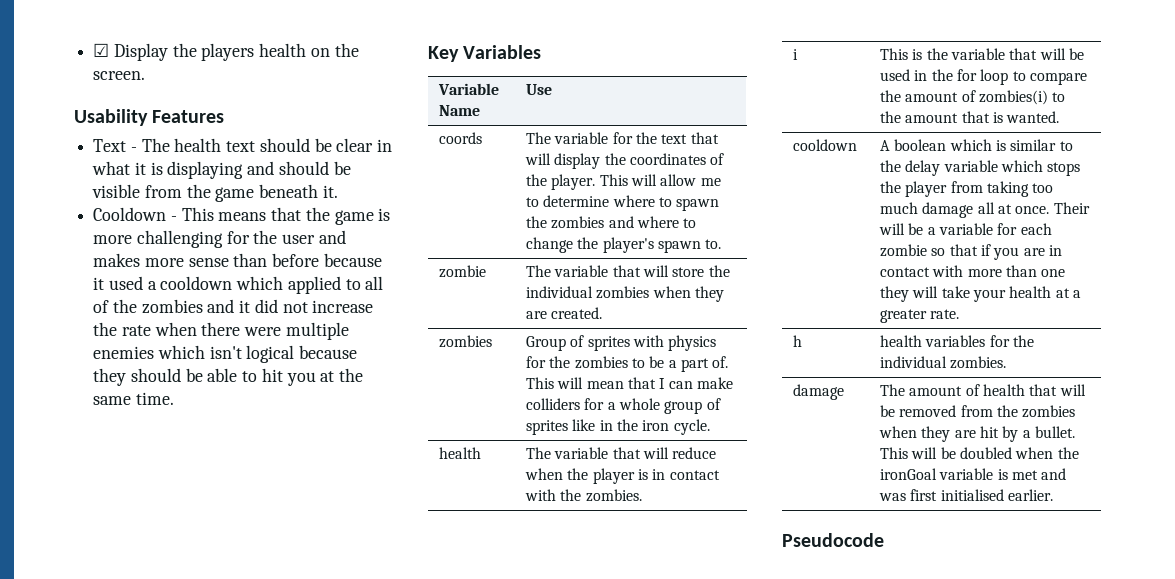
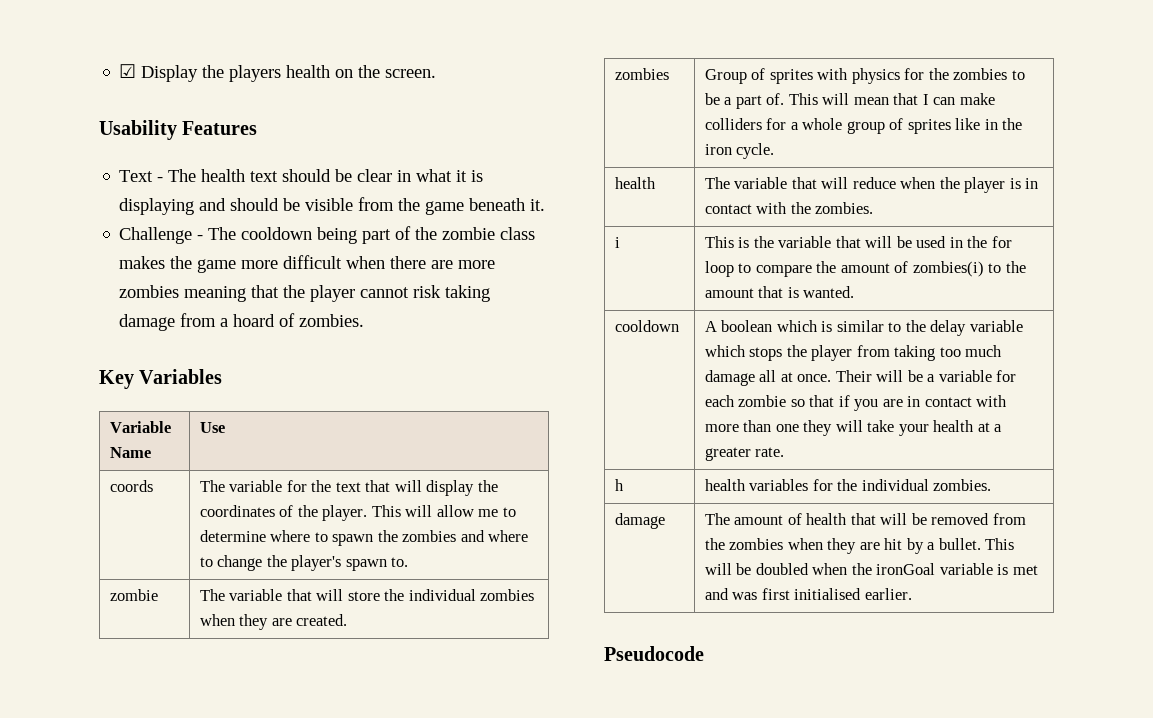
- Cooldown - This means that the game is more challenging for the user and makes more sense than before because it used a cooldown which applied to all of the zombies and it did not increase the rate when there were multiple enemies which isn't logical because they should be able to hit you at the same time.
+ Challenge - The cooldown being part of the zombie class makes the game more difficult when there are more zombies meaning that the player cannot risk taking damage from a hoard of zombies.

